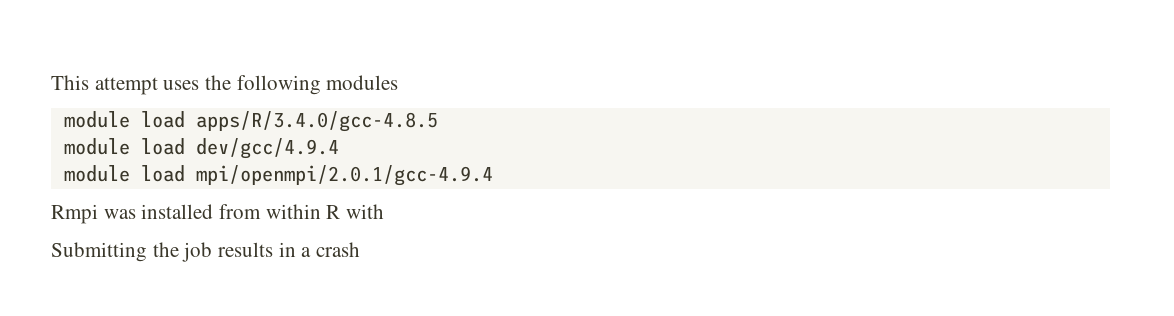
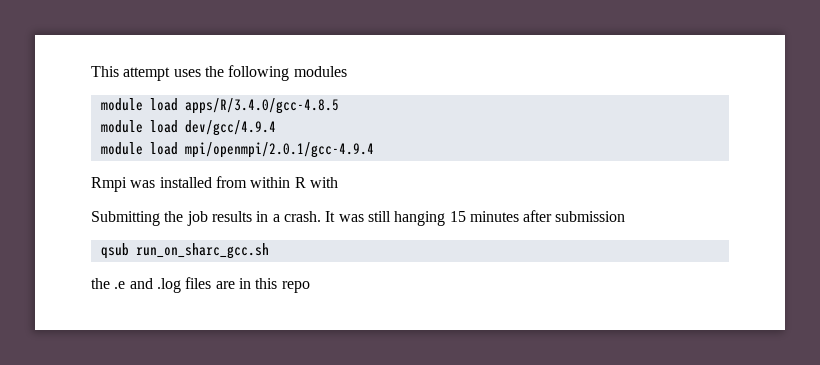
- Submitting the job results in a crash
+ Submitting the job results in a crash. It was still hanging 15 minutes after submission
+ qsub run_on_sharc_gcc.sh
+ the .e and .log files are in this repo

